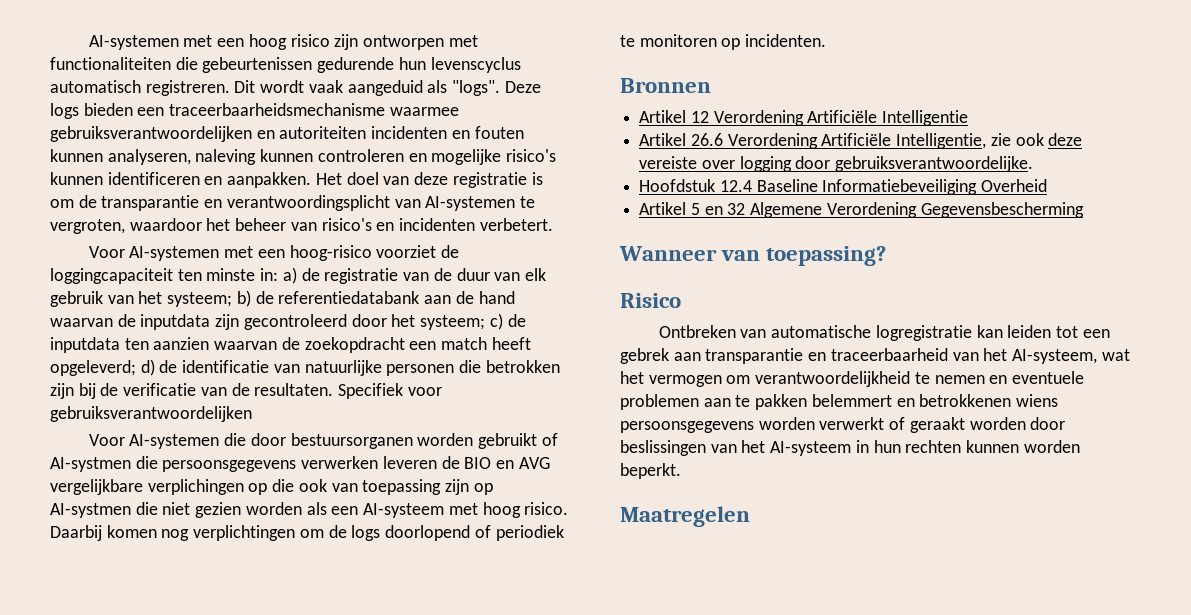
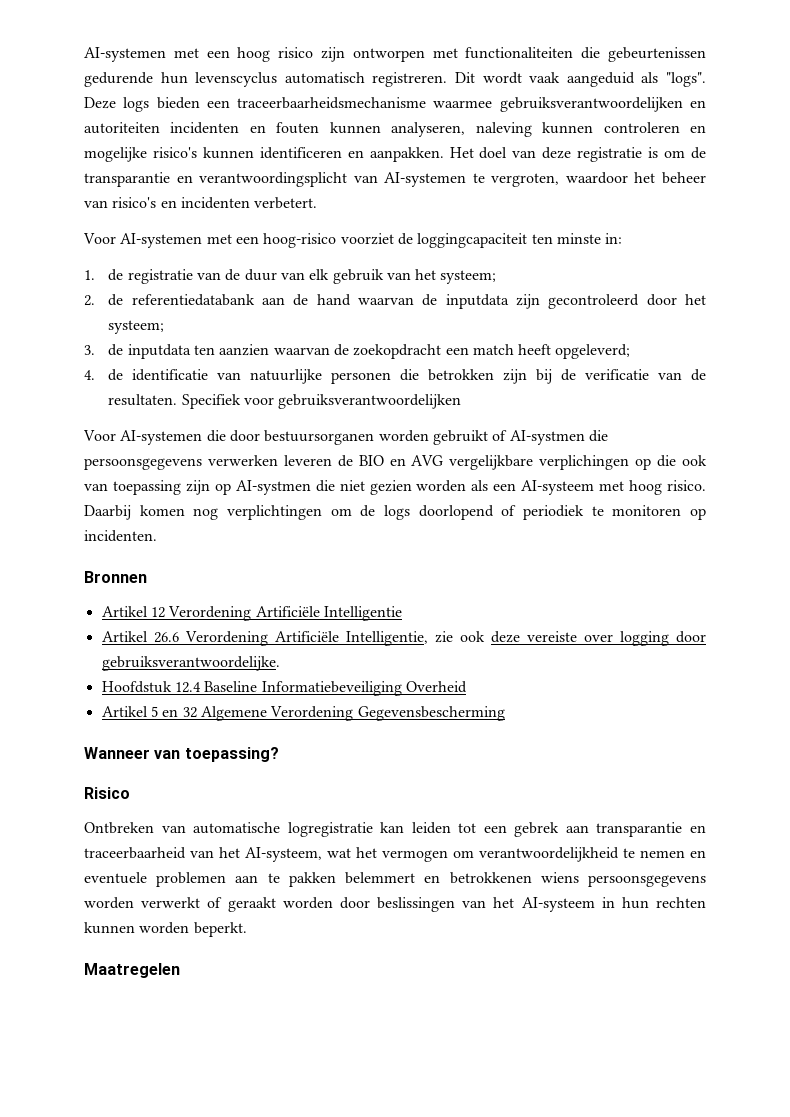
- Voor AI-systemen met een hoog-risico voorziet de loggingcapaciteit ten minste in: a) de registratie van de duur van elk gebruik van het systeem; b) de referentiedatabank aan de hand waarvan de inputdata zijn gecontroleerd door het systeem; c) de inputdata ten aanzien waarvan de zoekopdracht een match heeft opgeleverd; d) de identificatie van natuurlijke personen die betrokken zijn bij de verificatie van de resultaten.
+ Voor AI-systemen met een hoog-risico voorziet de loggingcapaciteit ten minste in:
+ 1. de registratie van de duur van elk gebruik van het systeem;
+ 2. de referentiedatabank aan de hand waarvan de inputdata zijn gecontroleerd door het systeem;
+ 3. de inputdata ten aanzien waarvan de zoekopdracht een match heeft opgeleverd;
+ 4. de identificatie van natuurlijke personen die betrokken zijn bij de verificatie van de resultaten.

